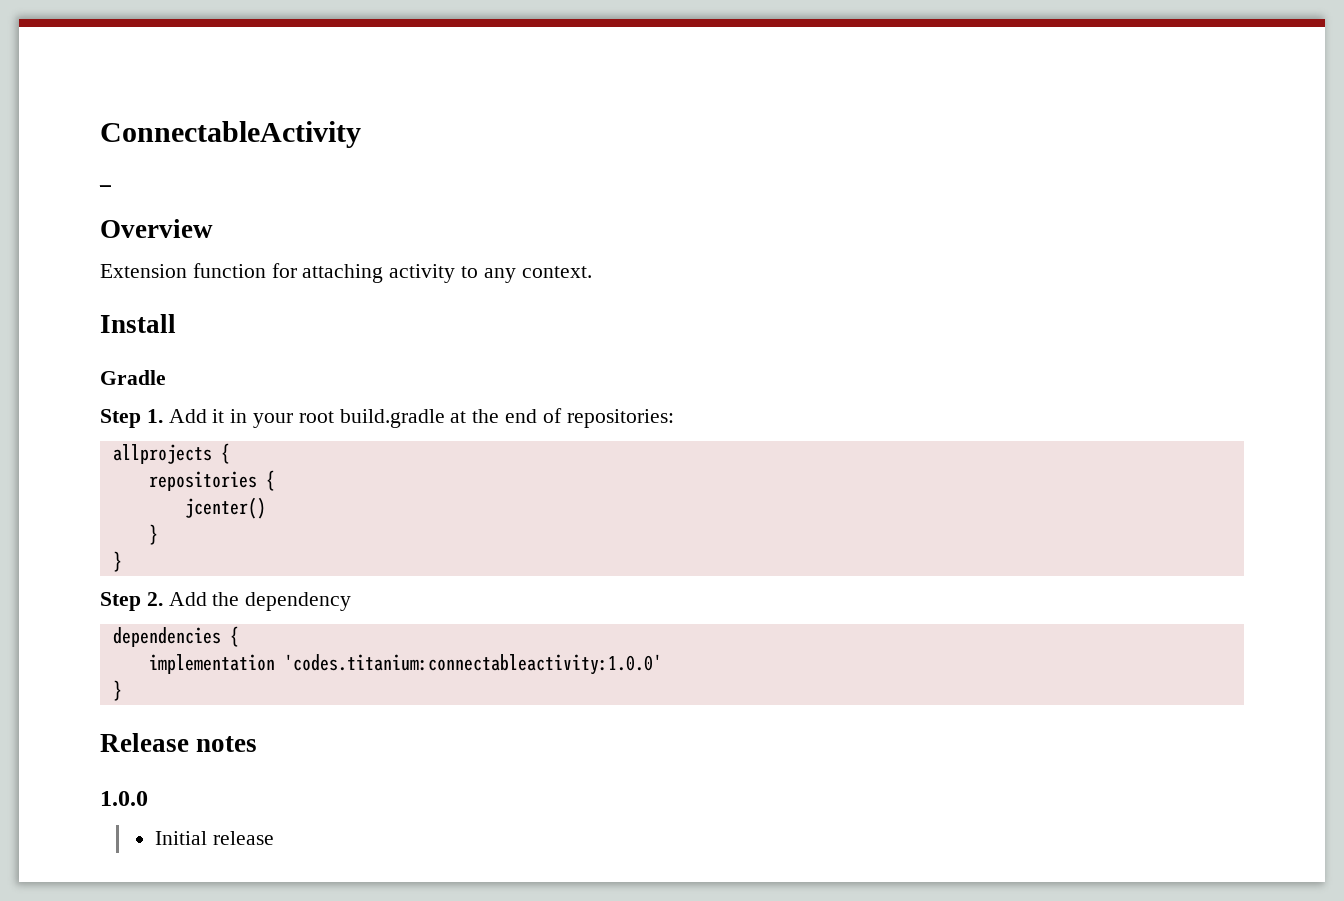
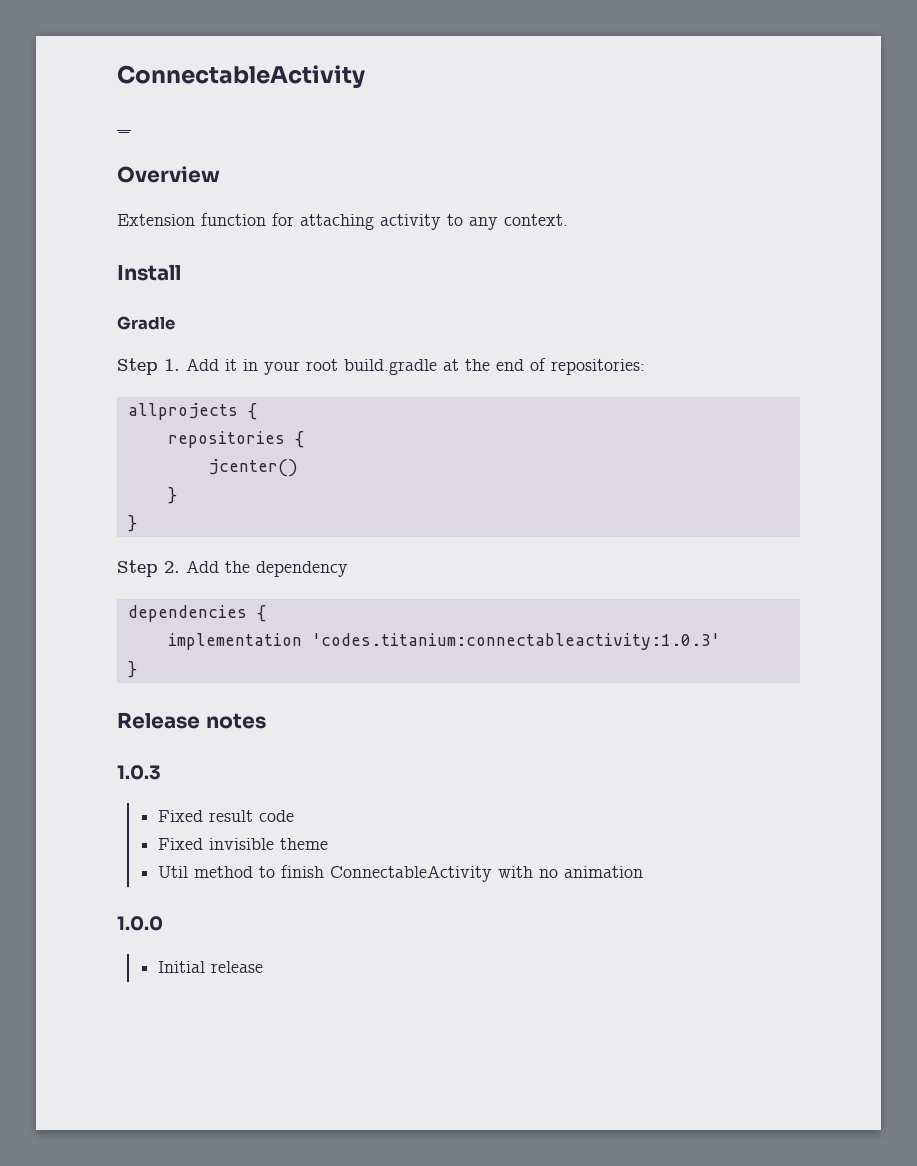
- implementation 'codes.titanium:connectableactivity:1.0.0'
+ implementation 'codes.titanium:connectableactivity:1.0.3'
+ 1.0.3
+ Fixed result code
+ Fixed invisible theme
+ Util method to finish ConnectableActivity with no animation

